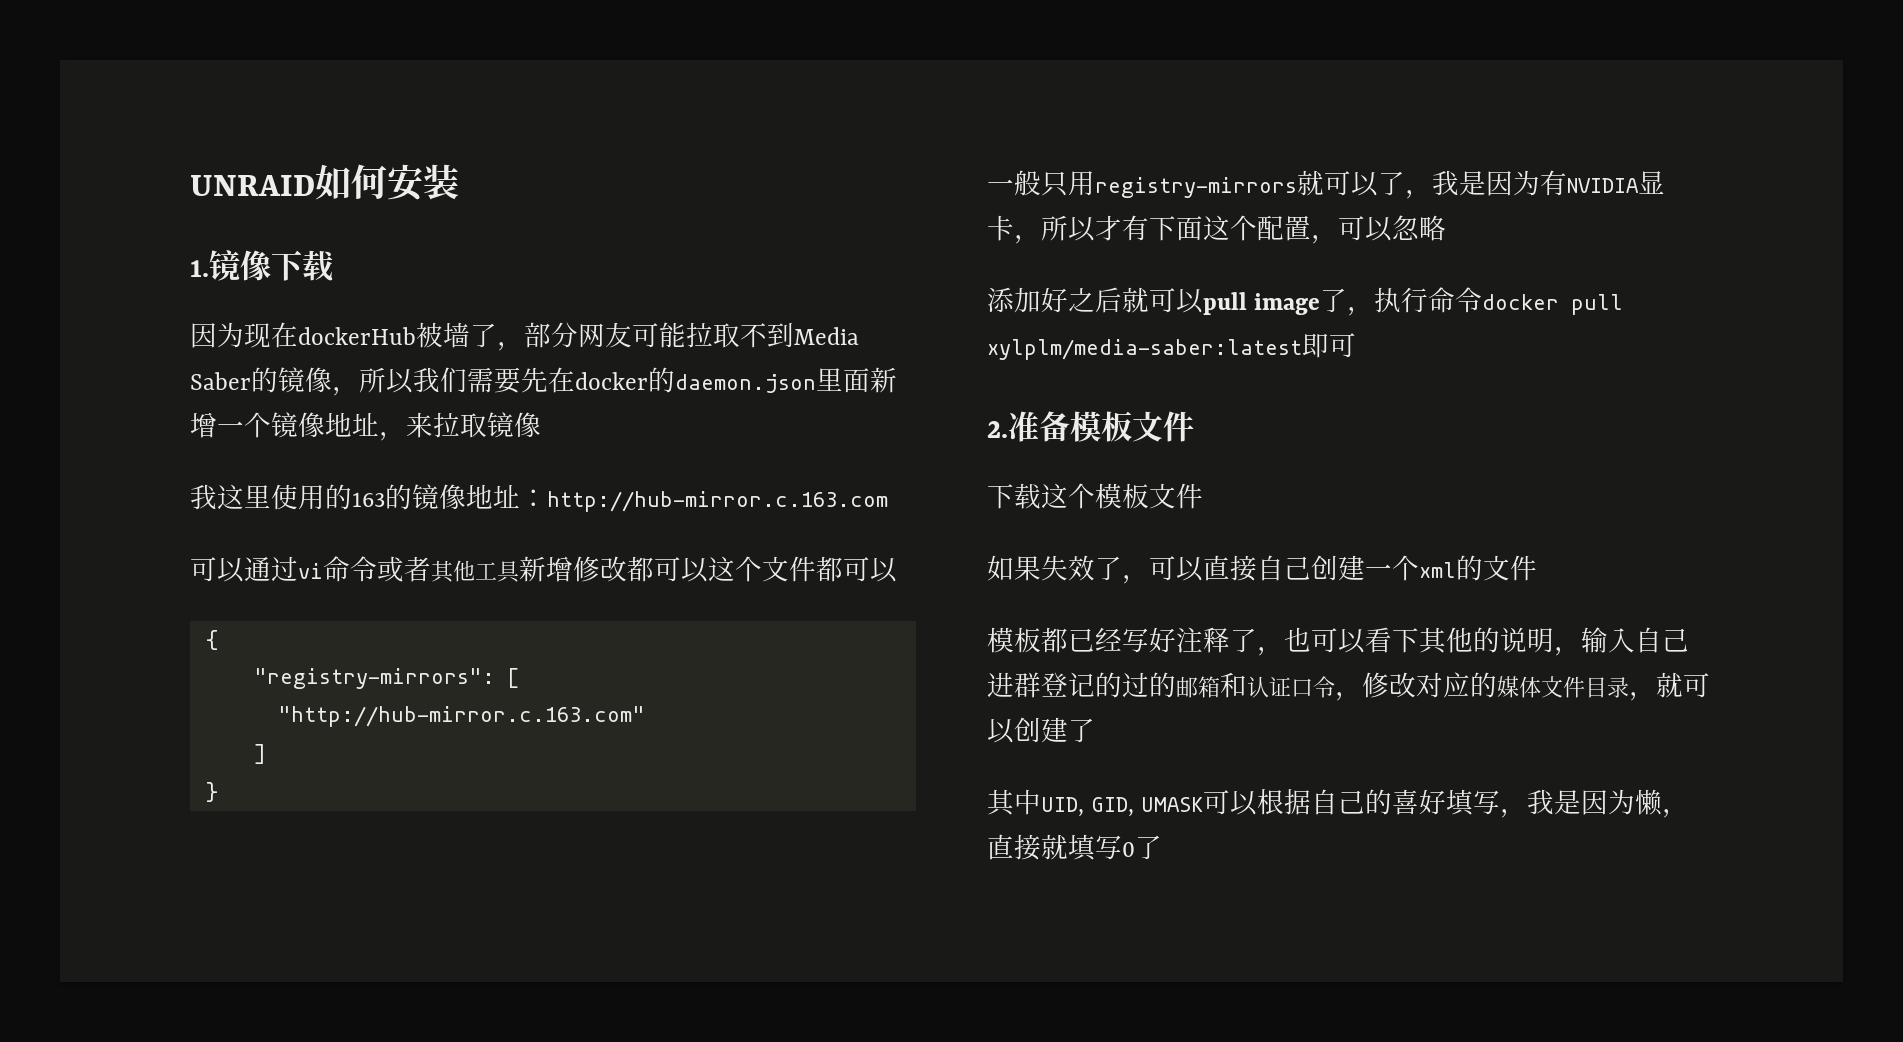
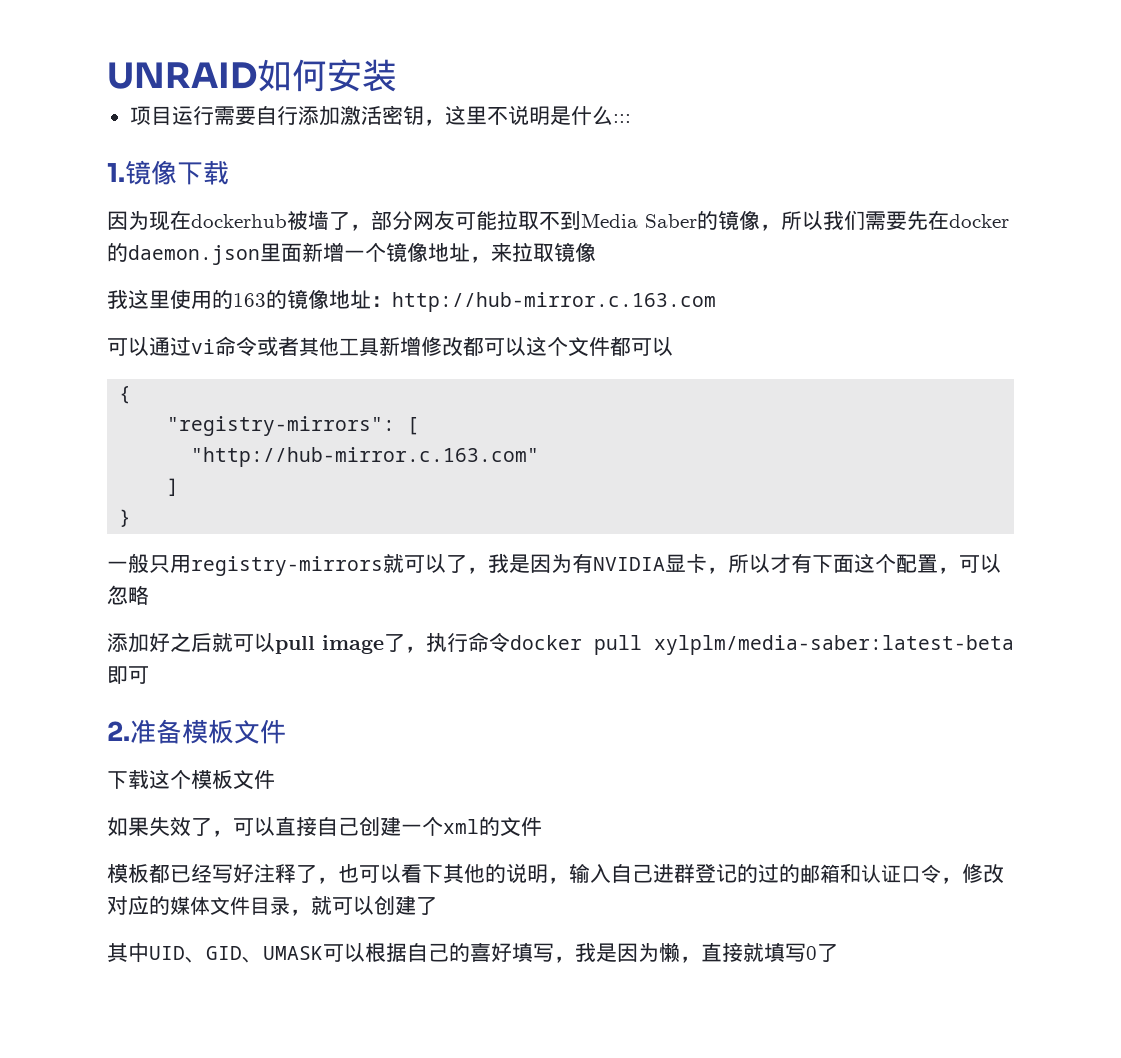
+ 项目运行需要自行添加激活密钥，这里不说明是什么:::
- 因为现在dockerHub被墙了，部分网友可能拉取不到Media Saber的镜像，所以我们需要先在docker的daemon.json里面新增一个镜像地址，来拉取镜像
+ 因为现在dockerhub被墙了，部分网友可能拉取不到Media Saber的镜像，所以我们需要先在docker的daemon.json里面新增一个镜像地址，来拉取镜像
- 添加好之后就可以pull image了，执行命令docker pull xylplm/media-saber:latest即可
+ 添加好之后就可以pull image了，执行命令docker pull xylplm/media-saber:latest-beta即可
- 其中UID, GID, UMASK可以根据自己的喜好填写，我是因为懒，直接就填写0了
+ 其中UID、GID、UMASK可以根据自己的喜好填写，我是因为懒，直接就填写0了

